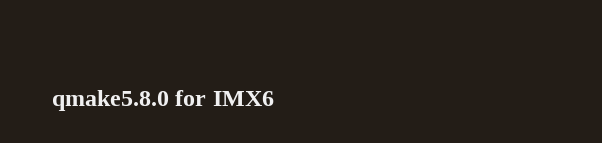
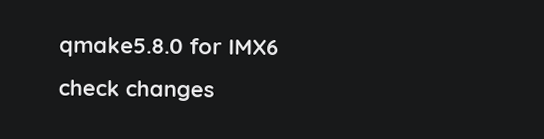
+ check changes

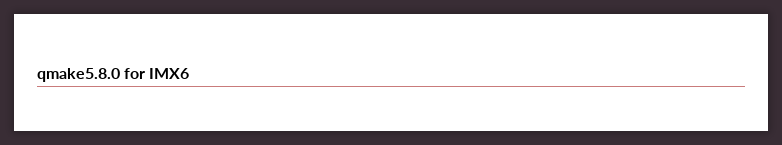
- check changes

